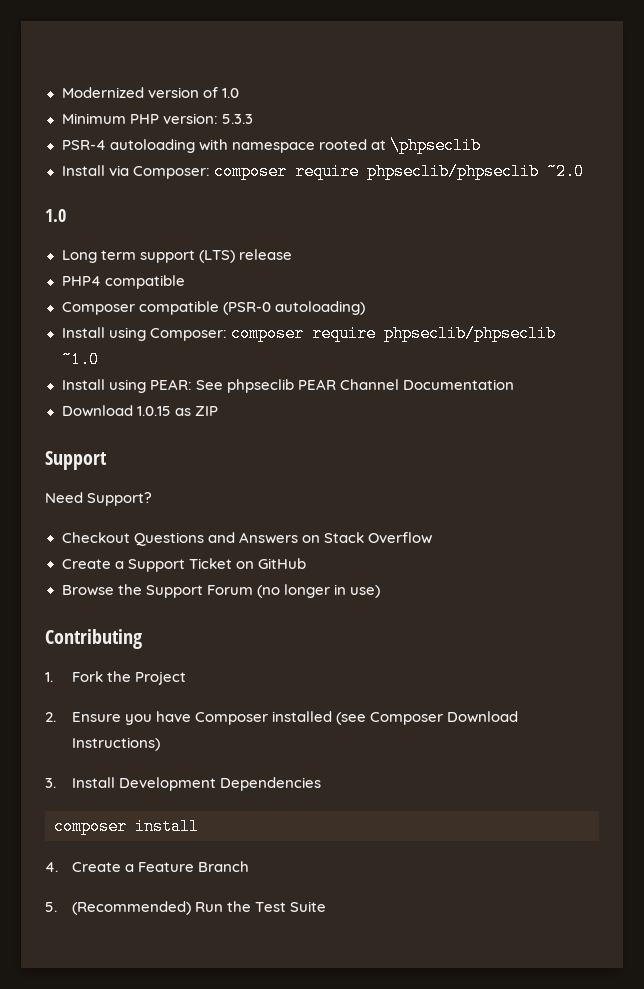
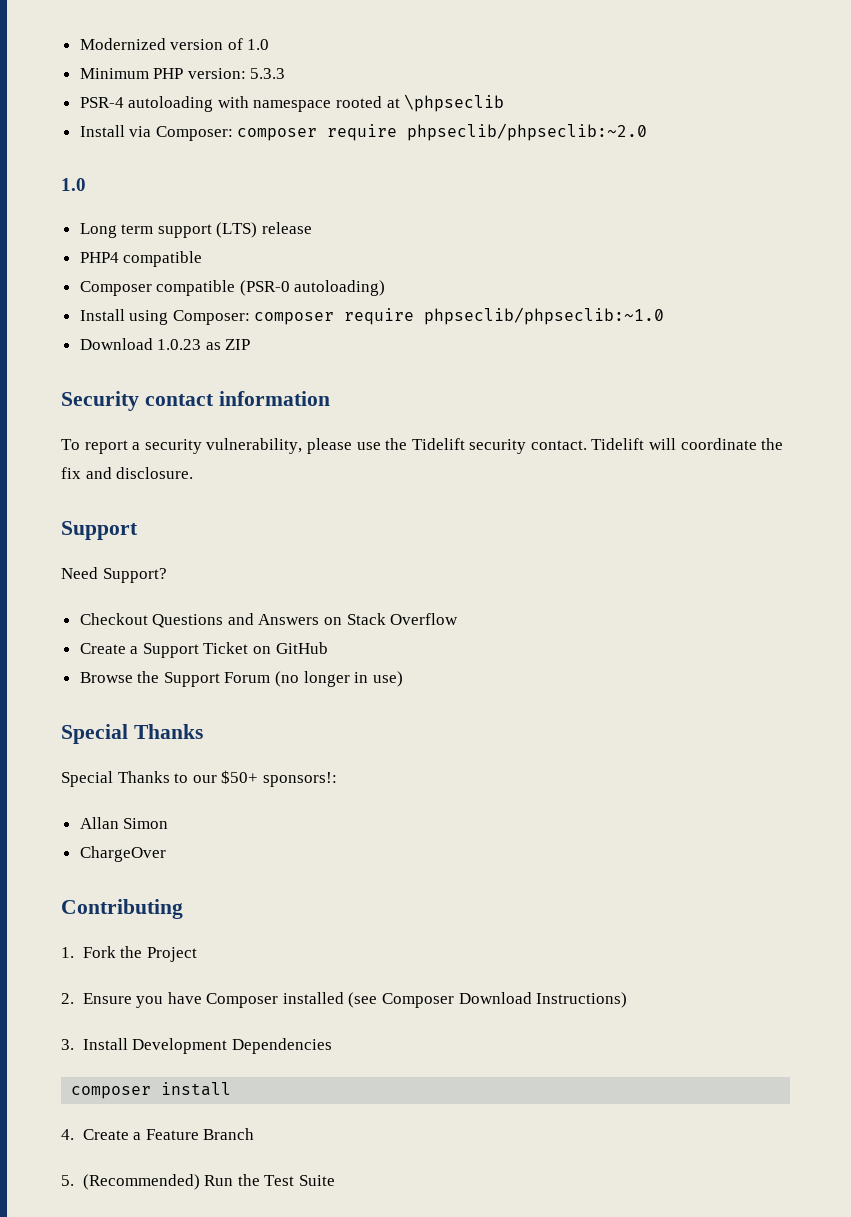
- Install via Composer: composer require phpseclib/phpseclib ~2.0
+ Install via Composer: composer require phpseclib/phpseclib:~2.0
- Install using Composer: composer require phpseclib/phpseclib ~1.0
- Install using PEAR: See phpseclib PEAR Channel Documentation
- Download 1.0.15 as ZIP
+ Install using Composer: composer require phpseclib/phpseclib:~1.0
+ Download 1.0.23 as ZIP
+ Security contact information
+ To report a security vulnerability, please use the Tidelift security contact. Tidelift will coordinate the fix and disclosure.
  Browse the Support Forum (no longer in use)
+ Special Thanks
+ Special Thanks to our $50+ sponsors!:
+ Allan Simon
+ ChargeOver

